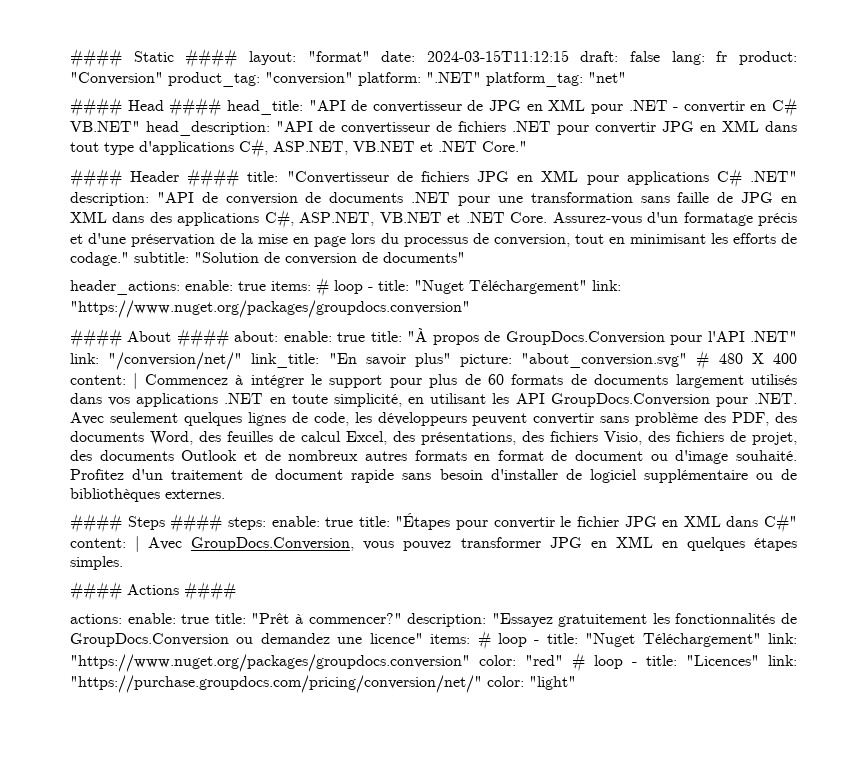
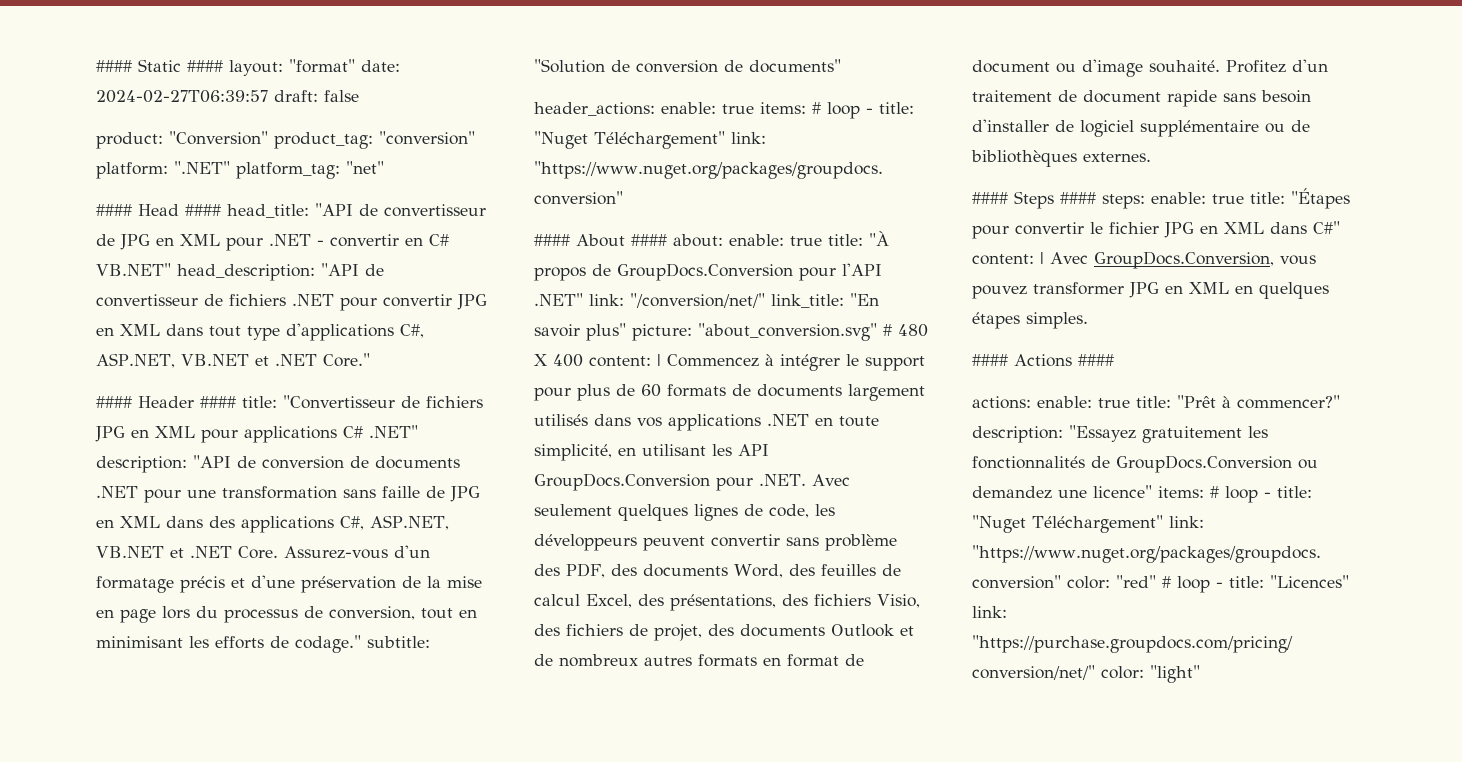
- #### Static #### layout: "format" date: 2024-03-15T11:12:15 draft: false lang: fr product: "Conversion" product_tag: "conversion" platform: ".NET" platform_tag: "net"
+ #### Static #### layout: "format" date: 2024-02-27T06:39:57 draft: false
+ product: "Conversion" product_tag: "conversion" platform: ".NET" platform_tag: "net"

